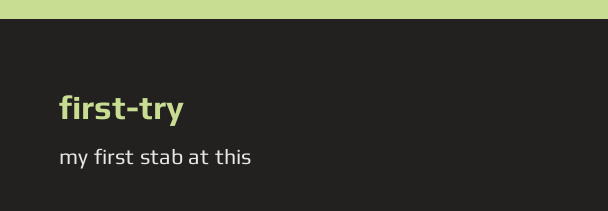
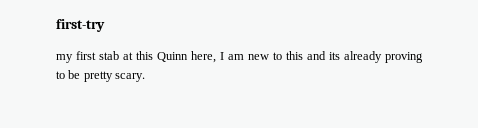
- my first stab at this
+ my first stab at this Quinn here, I am new to this and its already proving to be pretty scary.

